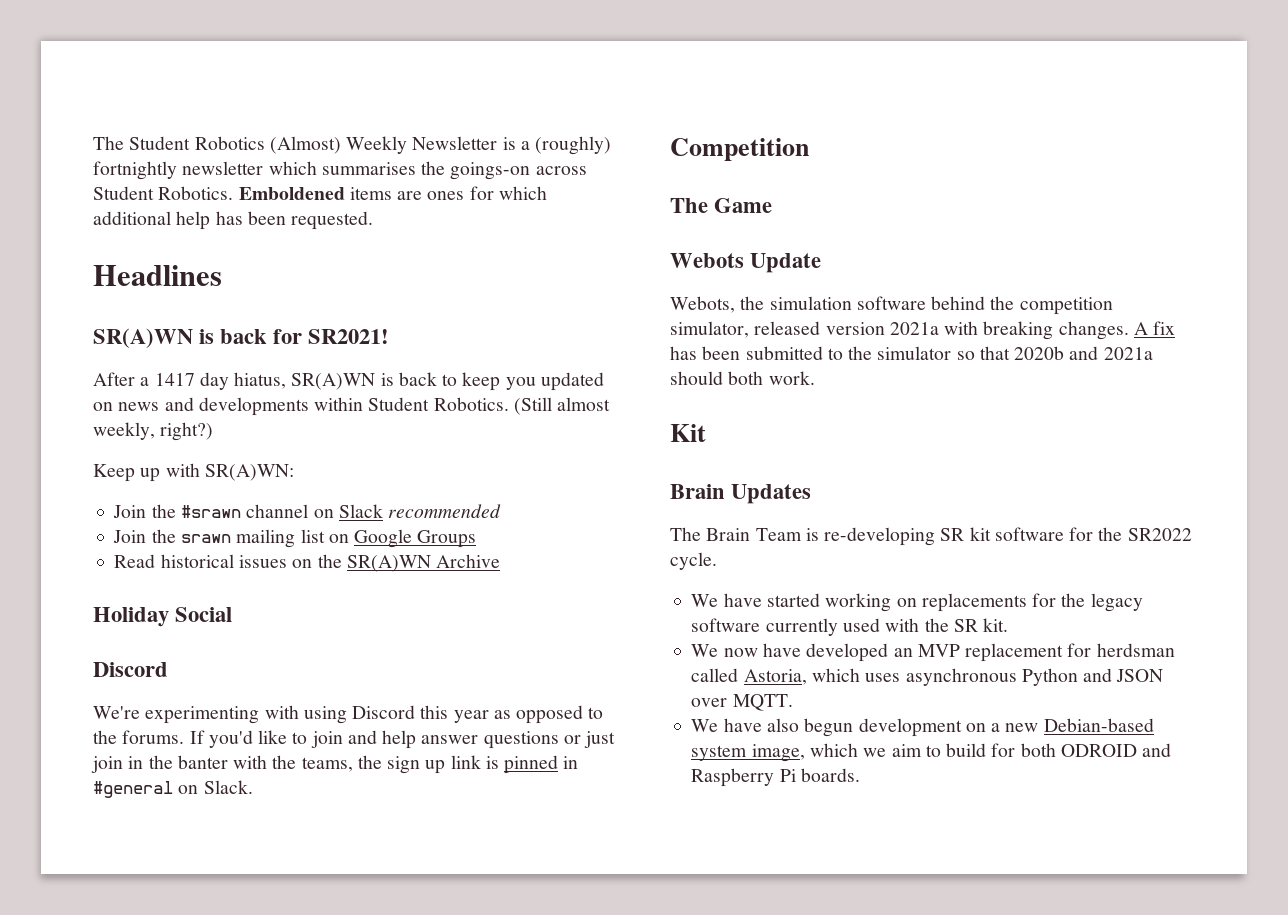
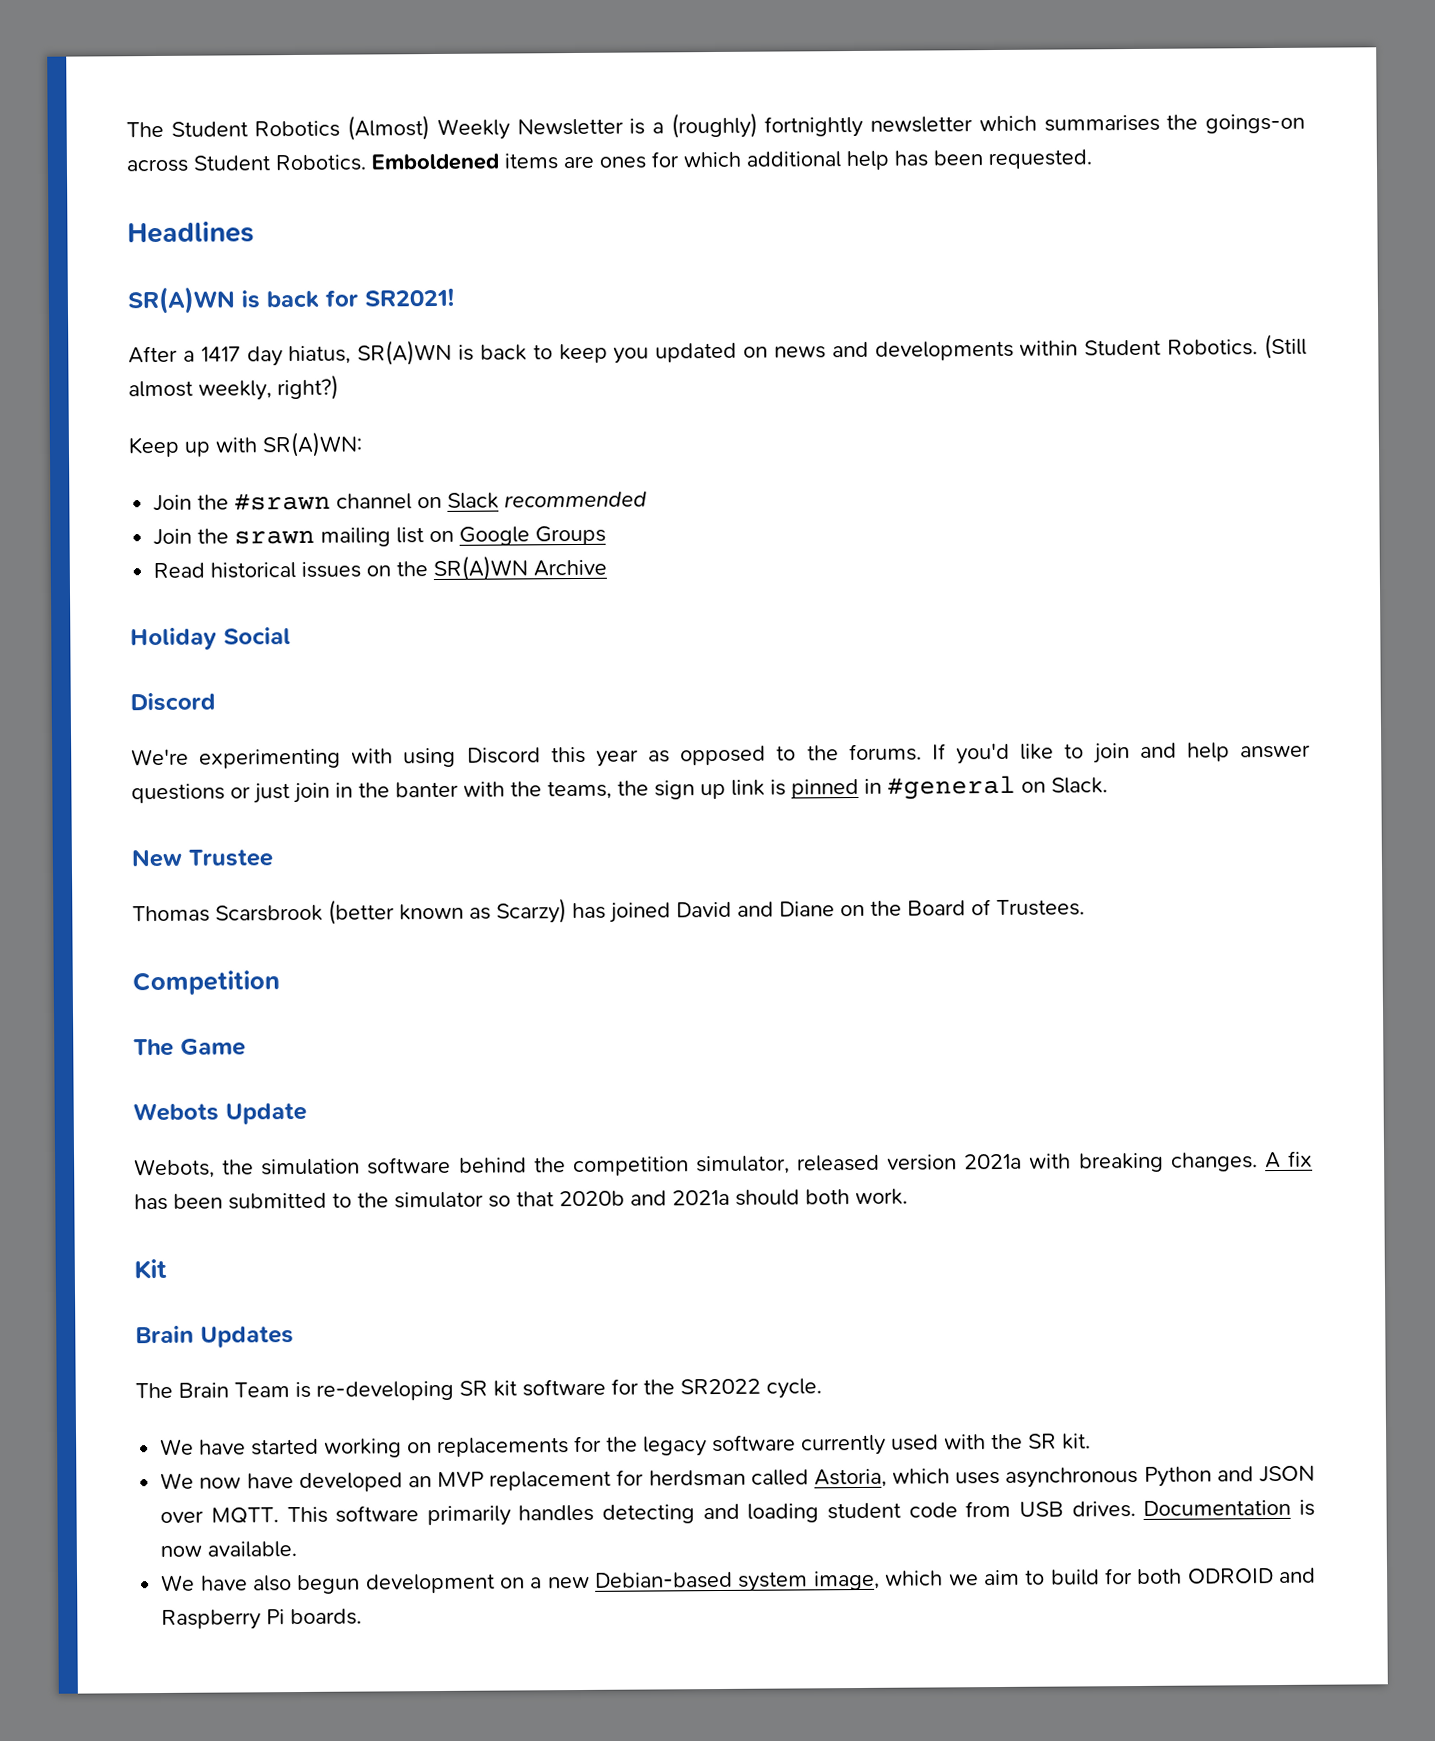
+ New Trustee
+ Thomas Scarsbrook (better known as Scarzy) has joined David and Diane on the Board of Trustees.
+ This software primarily handles detecting and loading student code from USB drives. Documentation is now available.

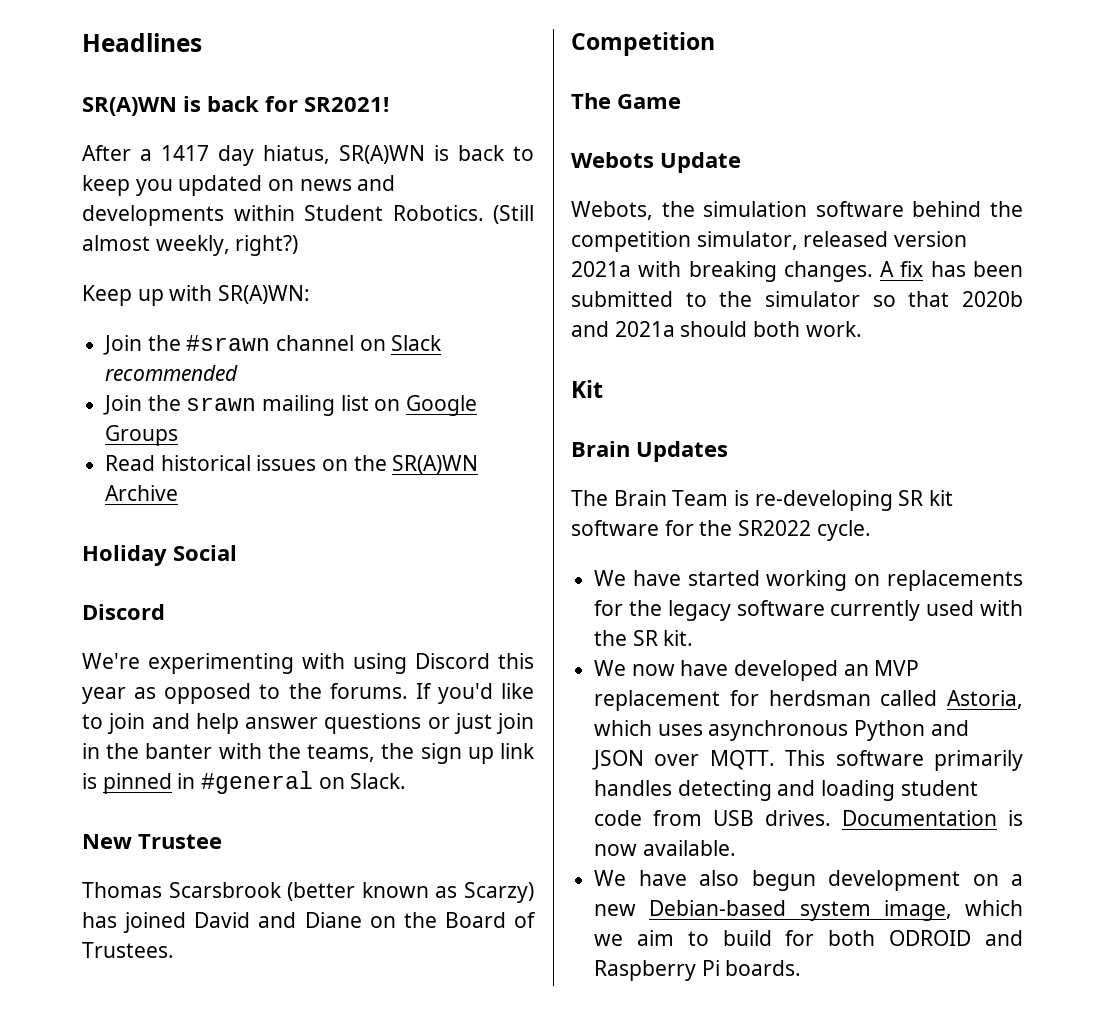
- The Student Robotics (Almost) Weekly Newsletter is a (roughly) fortnightly newsletter which summarises the goings‐on across Student Robotics. Emboldened items are ones for which additional help has been requested.

